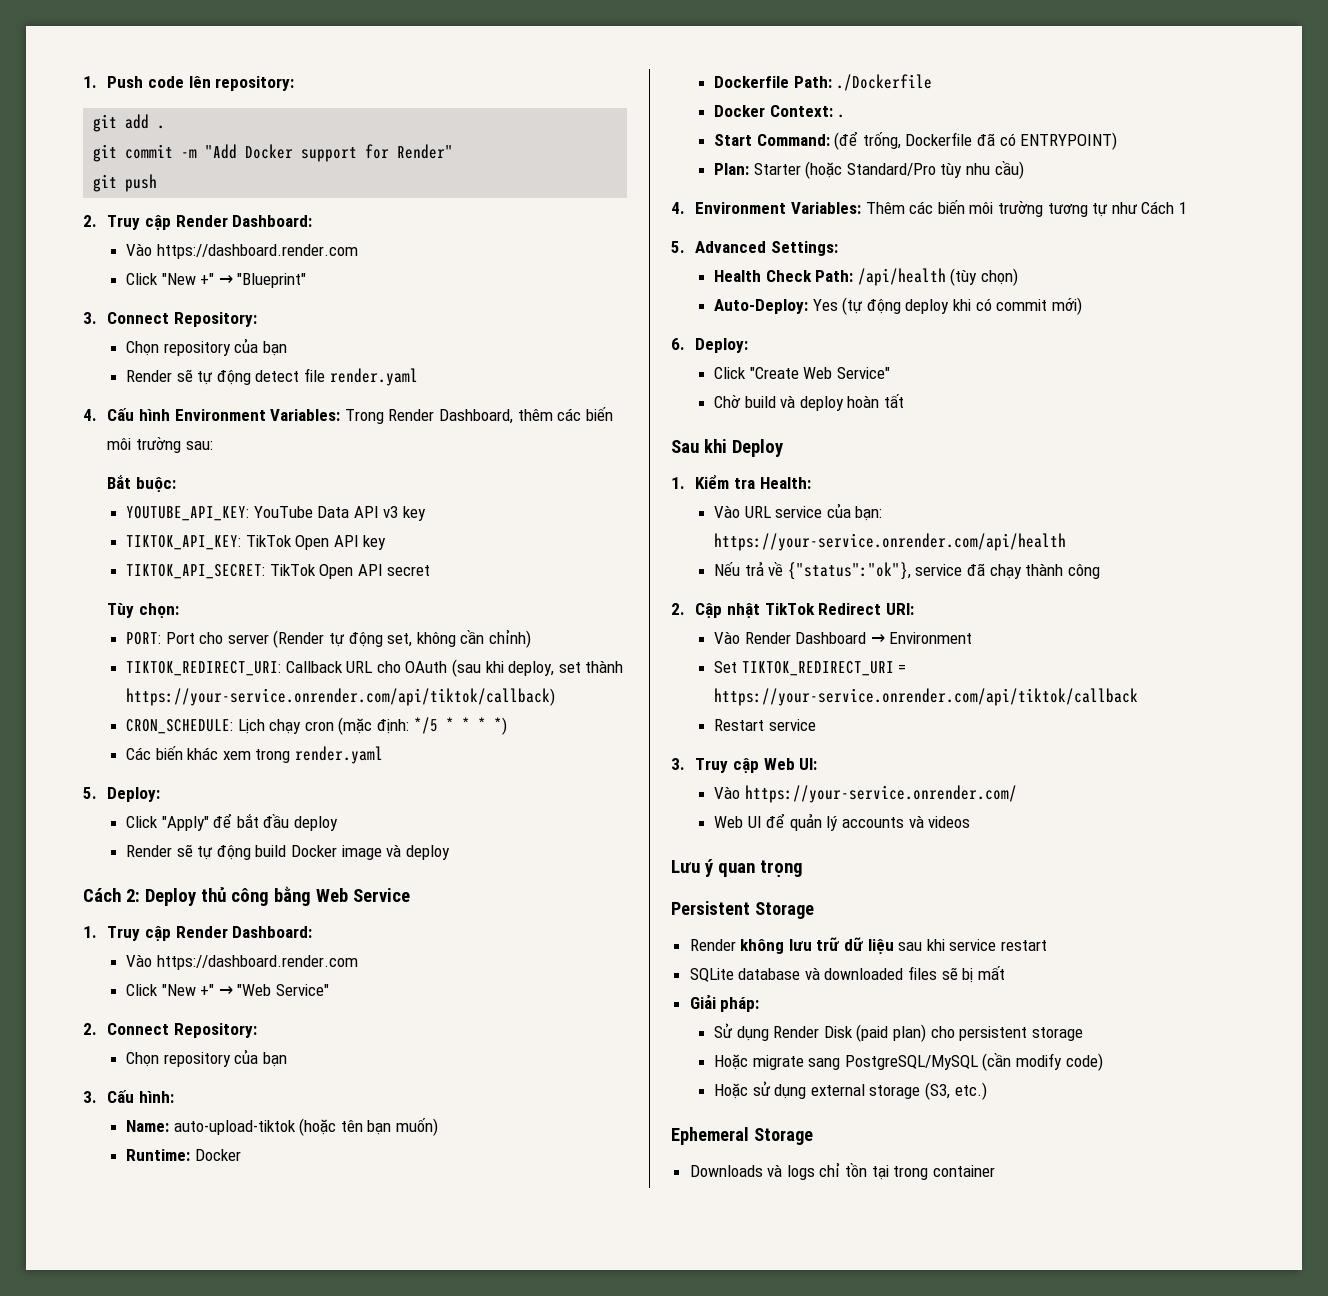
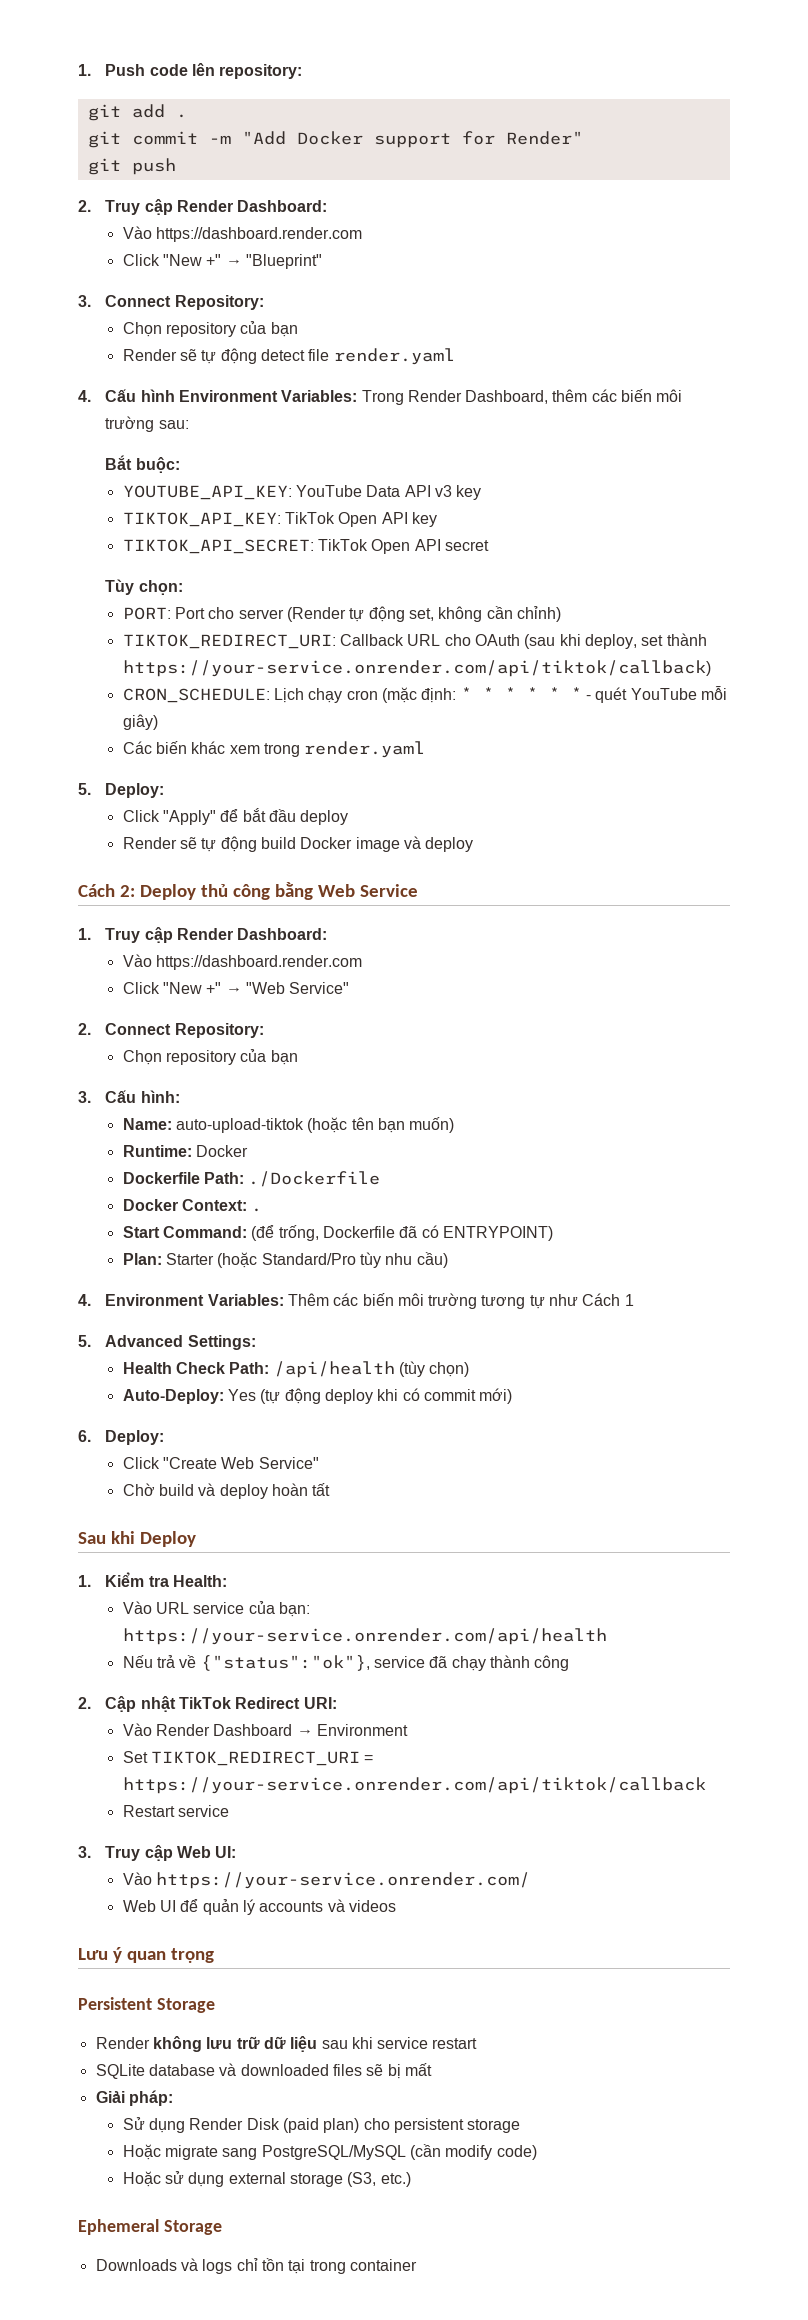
- CRON_SCHEDULE: Lịch chạy cron (mặc định: */5 * * * *)
+ CRON_SCHEDULE: Lịch chạy cron (mặc định: * * * * * * - quét YouTube mỗi giây)

